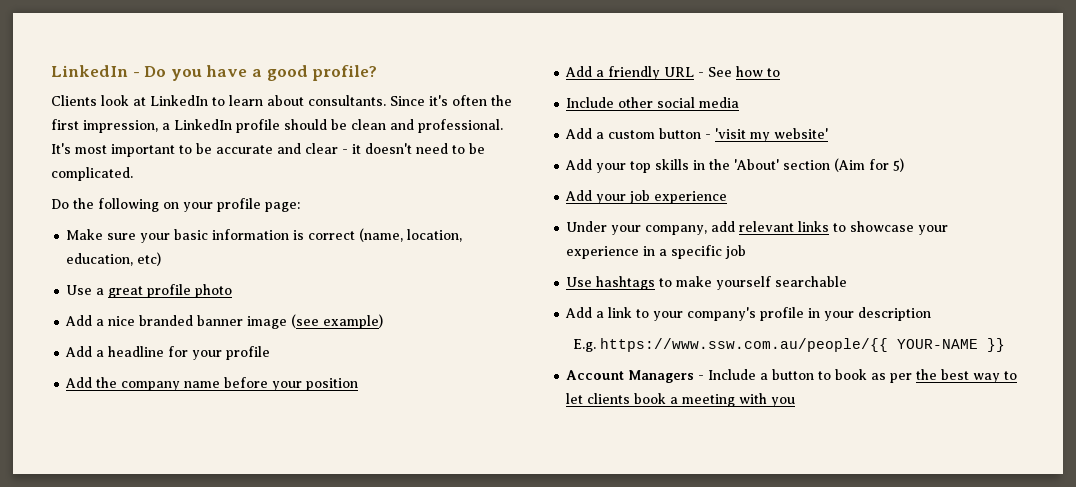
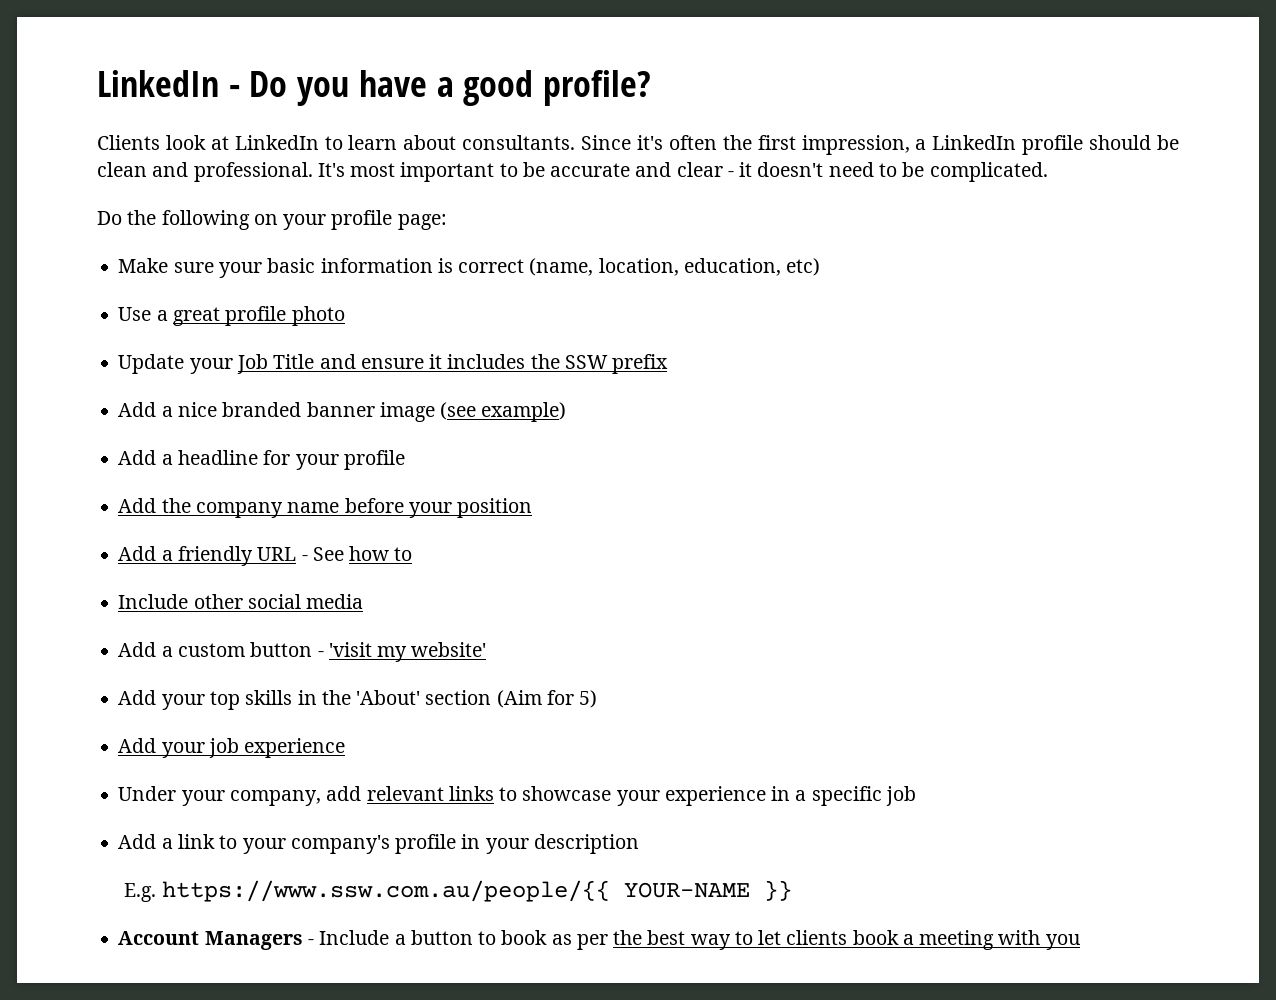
+ Update your Job Title and ensure it includes the SSW prefix
- Use hashtags to make yourself searchable

